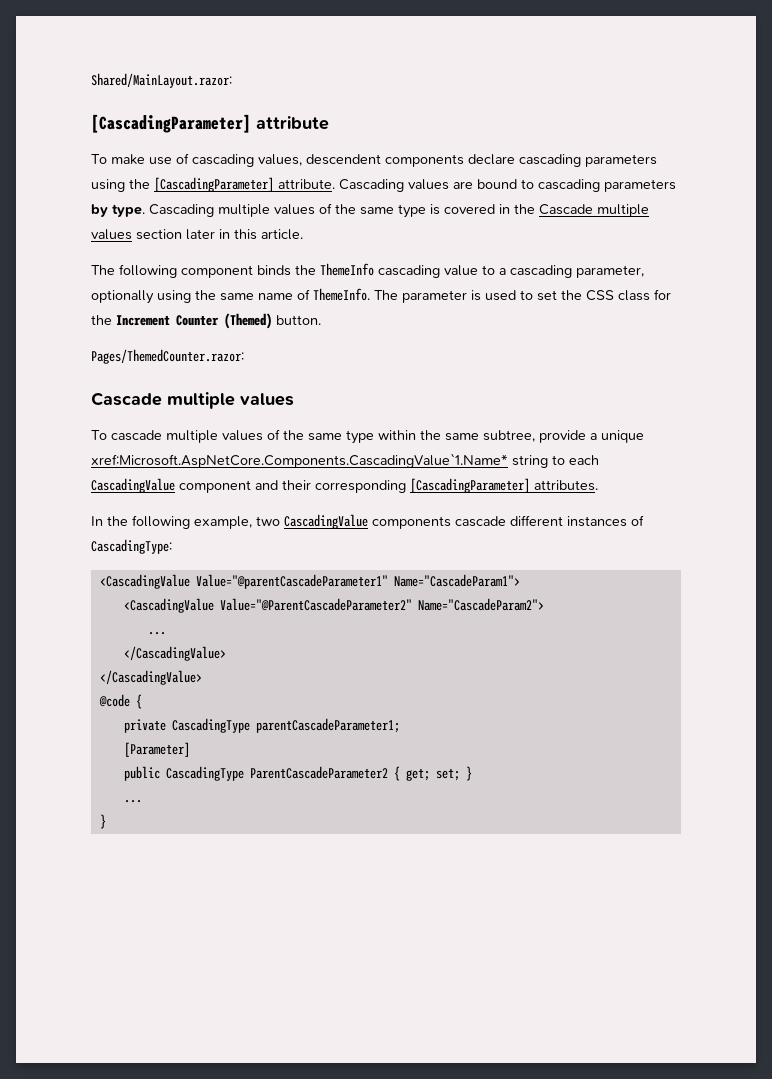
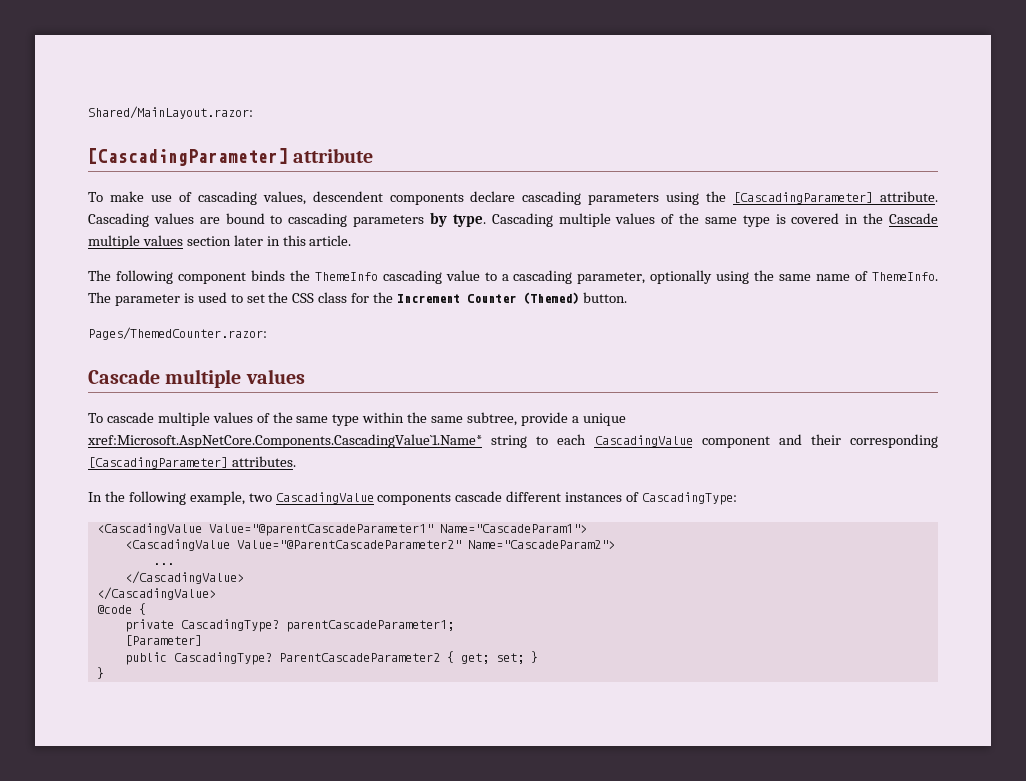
- private CascadingType parentCascadeParameter1;
+ private CascadingType? parentCascadeParameter1;
- public CascadingType ParentCascadeParameter2 { get; set; }
- ...
+ public CascadingType? ParentCascadeParameter2 { get; set; }

